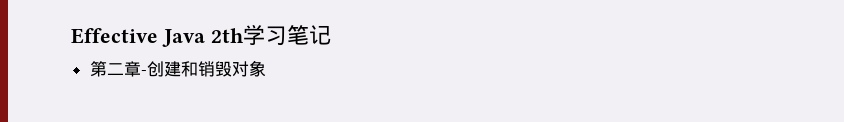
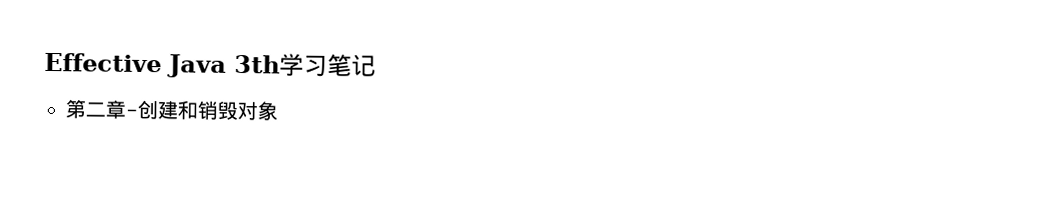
- Effective Java 2th学习笔记
+ Effective Java 3th学习笔记

